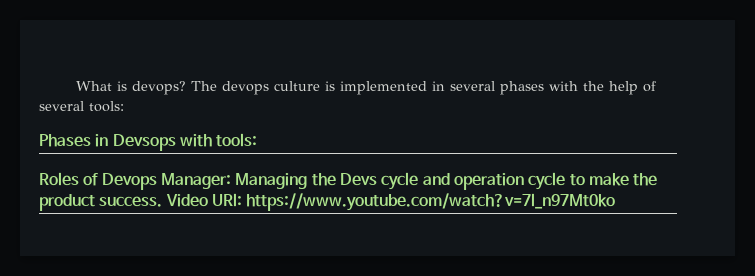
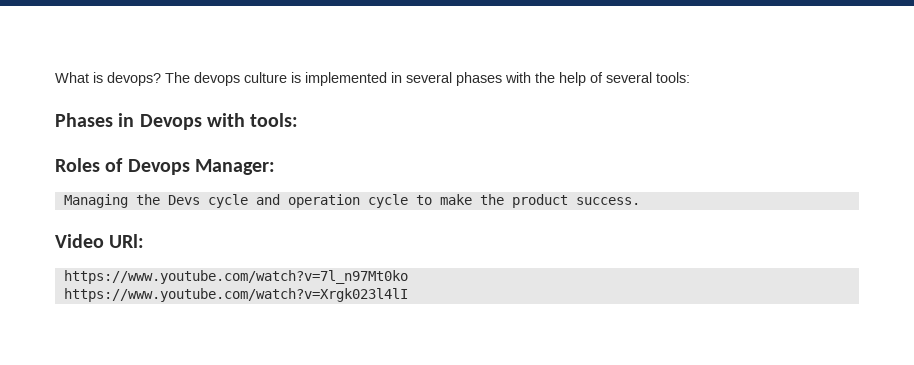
- Phases in Devsops with tools:
+ Phases in Devops with tools:
- Roles of Devops Manager: Managing the Devs cycle and operation cycle to make the product success. Video URl: https://www.youtube.com/watch?v=7l_n97Mt0ko
+ Roles of Devops Manager:
+ Managing the Devs cycle and operation cycle to make the product success.
+ Video URl:
+ https://www.youtube.com/watch?v=7l_n97Mt0ko
+ https://www.youtube.com/watch?v=Xrgk023l4lI

